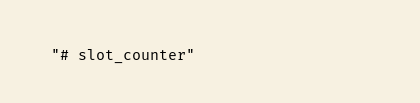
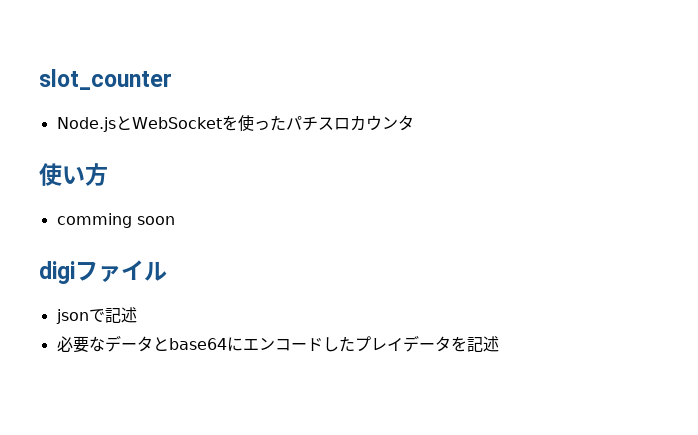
- "# slot_counter"
+ slot_counter
+ Node.jsとWebSocketを使ったパチスロカウンタ
+ 使い方
+ comming soon
+ digiファイル
+ jsonで記述
+ 必要なデータとbase64にエンコードしたプレイデータを記述

